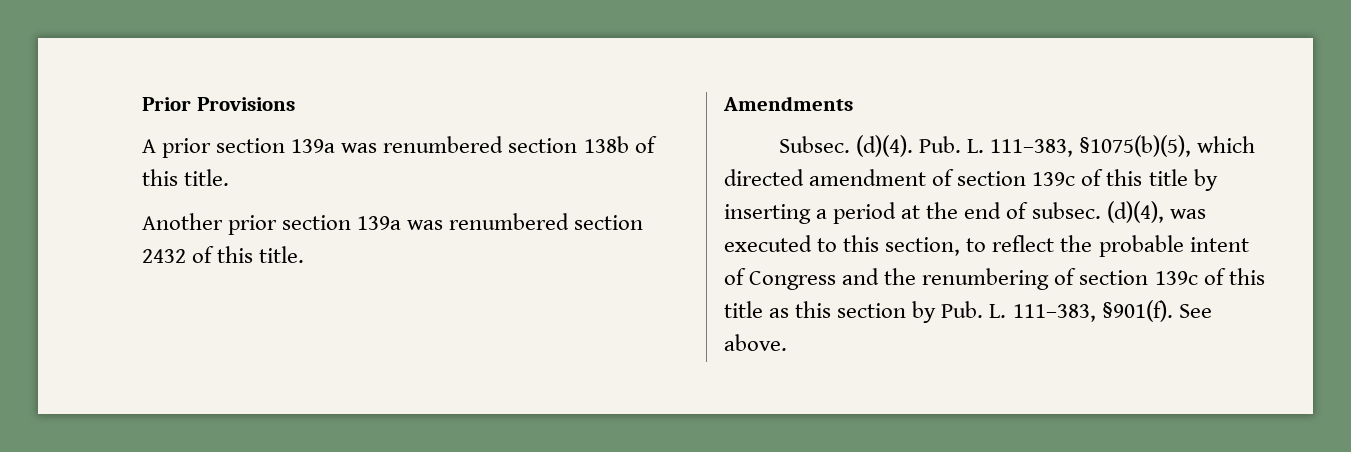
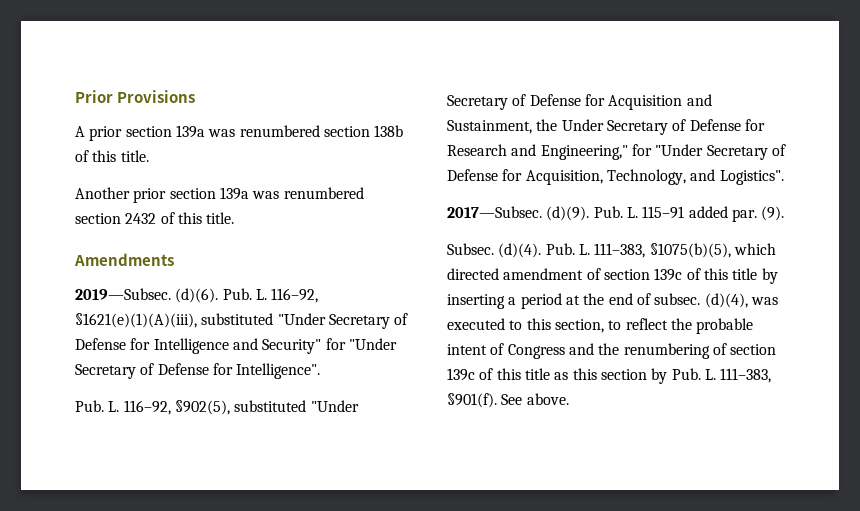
+ 2019—Subsec. (d)(6). Pub. L. 116–92, §1621(e)(1)(A)(iii), substituted "Under Secretary of Defense for Intelligence and Security" for "Under Secretary of Defense for Intelligence".
+ Pub. L. 116–92, §902(5), substituted "Under Secretary of Defense for Acquisition and Sustainment, the Under Secretary of Defense for Research and Engineering," for "Under Secretary of Defense for Acquisition, Technology, and Logistics".
+ 2017—Subsec. (d)(9). Pub. L. 115–91 added par. (9).

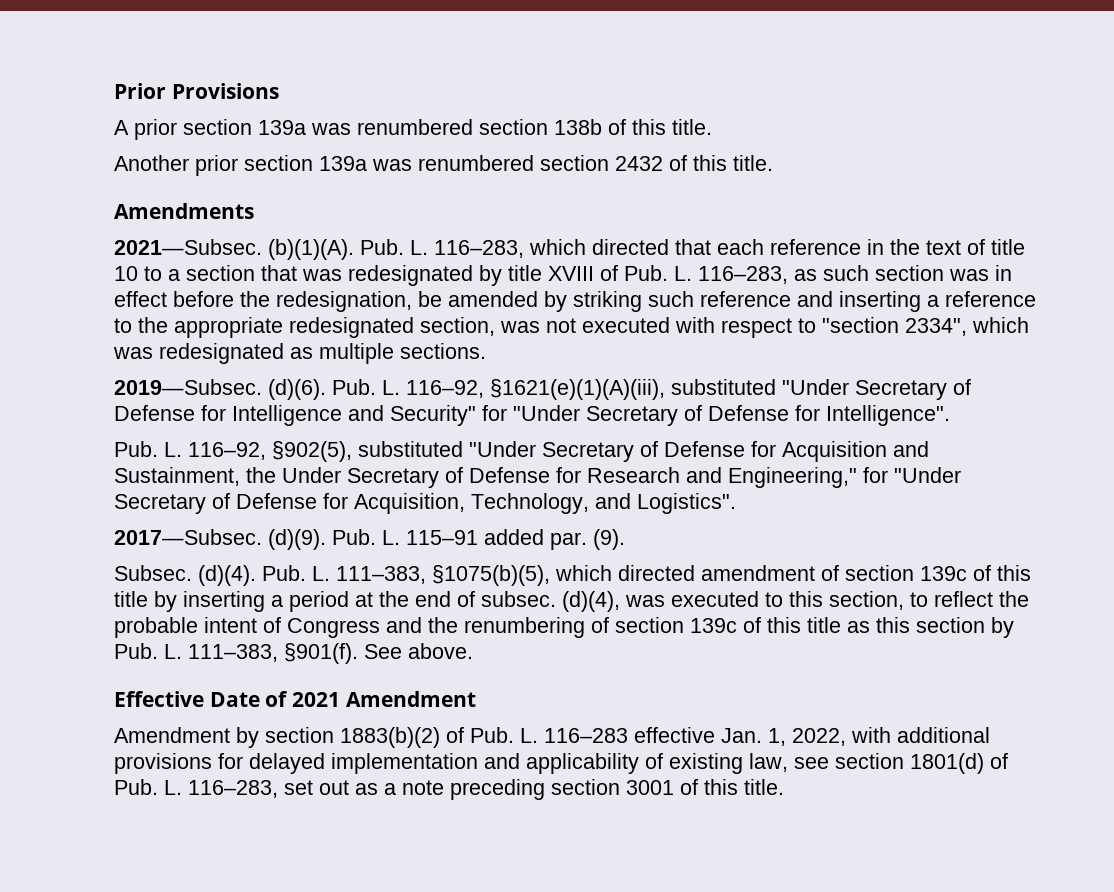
+ 2021—Subsec. (b)(1)(A). Pub. L. 116–283, which directed that each reference in the text of title 10 to a section that was redesignated by title XVIII of Pub. L. 116–283, as such section was in effect before the redesignation, be amended by striking such reference and inserting a reference to the appropriate redesignated section, was not executed with respect to "section 2334", which was redesignated as multiple sections.
+ Effective Date of 2021 Amendment
+ Amendment by section 1883(b)(2) of Pub. L. 116–283 effective Jan. 1, 2022, with additional provisions for delayed implementation and applicability of existing law, see section 1801(d) of Pub. L. 116–283, set out as a note preceding section 3001 of this title.

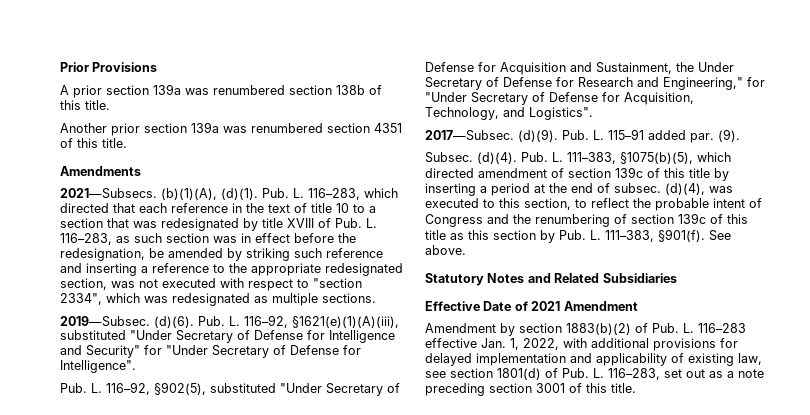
- Another prior section 139a was renumbered section 2432 of this title.
+ Another prior section 139a was renumbered section 4351 of this title.
- 2021—Subsec. (b)(1)(A).
+ 2021—Subsecs. (b)(1)(A), (d)(1).
+ Statutory Notes and Related Subsidiaries

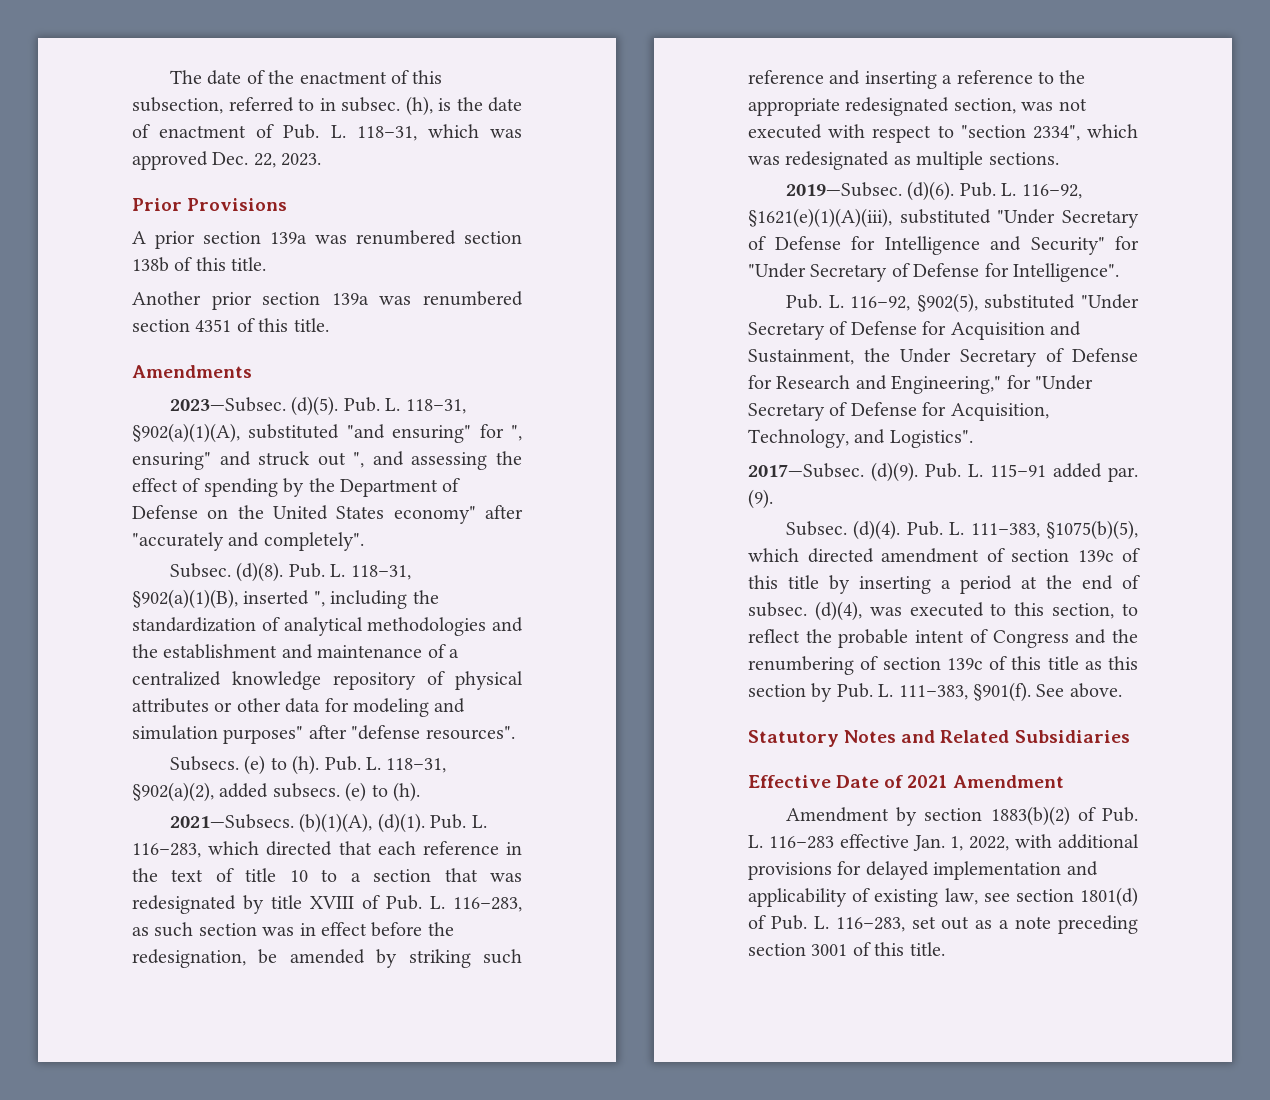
+ The date of the enactment of this subsection, referred to in subsec. (h), is the date of enactment of Pub. L. 118–31, which was approved Dec. 22, 2023.
+ 2023—Subsec. (d)(5). Pub. L. 118–31, §902(a)(1)(A), substituted "and ensuring" for ", ensuring" and struck out ", and assessing the effect of spending by the Department of Defense on the United States economy" after "accurately and completely".
+ Subsec. (d)(8). Pub. L. 118–31, §902(a)(1)(B), inserted ", including the standardization of analytical methodologies and the establishment and maintenance of a centralized knowledge repository of physical attributes or other data for modeling and simulation purposes" after "defense resources".
+ Subsecs. (e) to (h). Pub. L. 118–31, §902(a)(2), added subsecs. (e) to (h).

